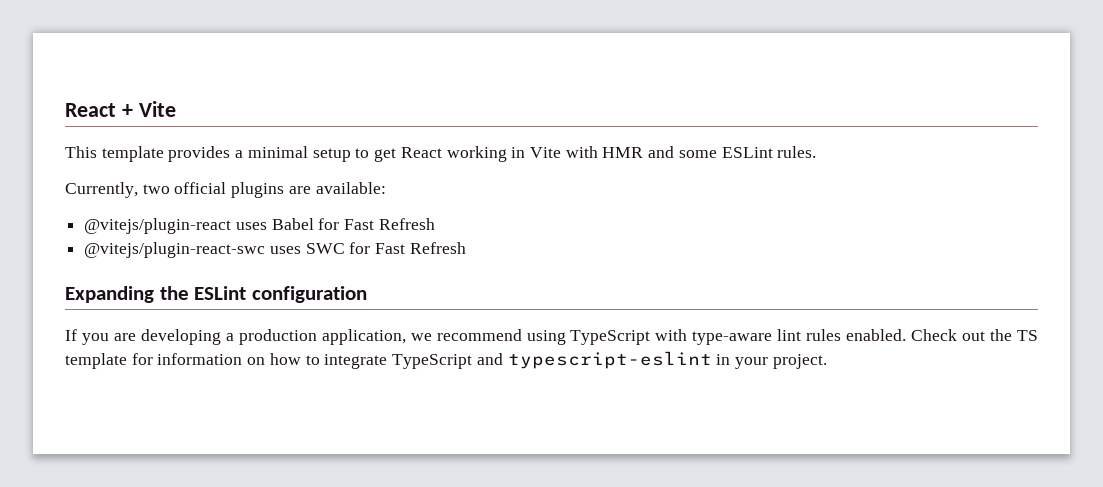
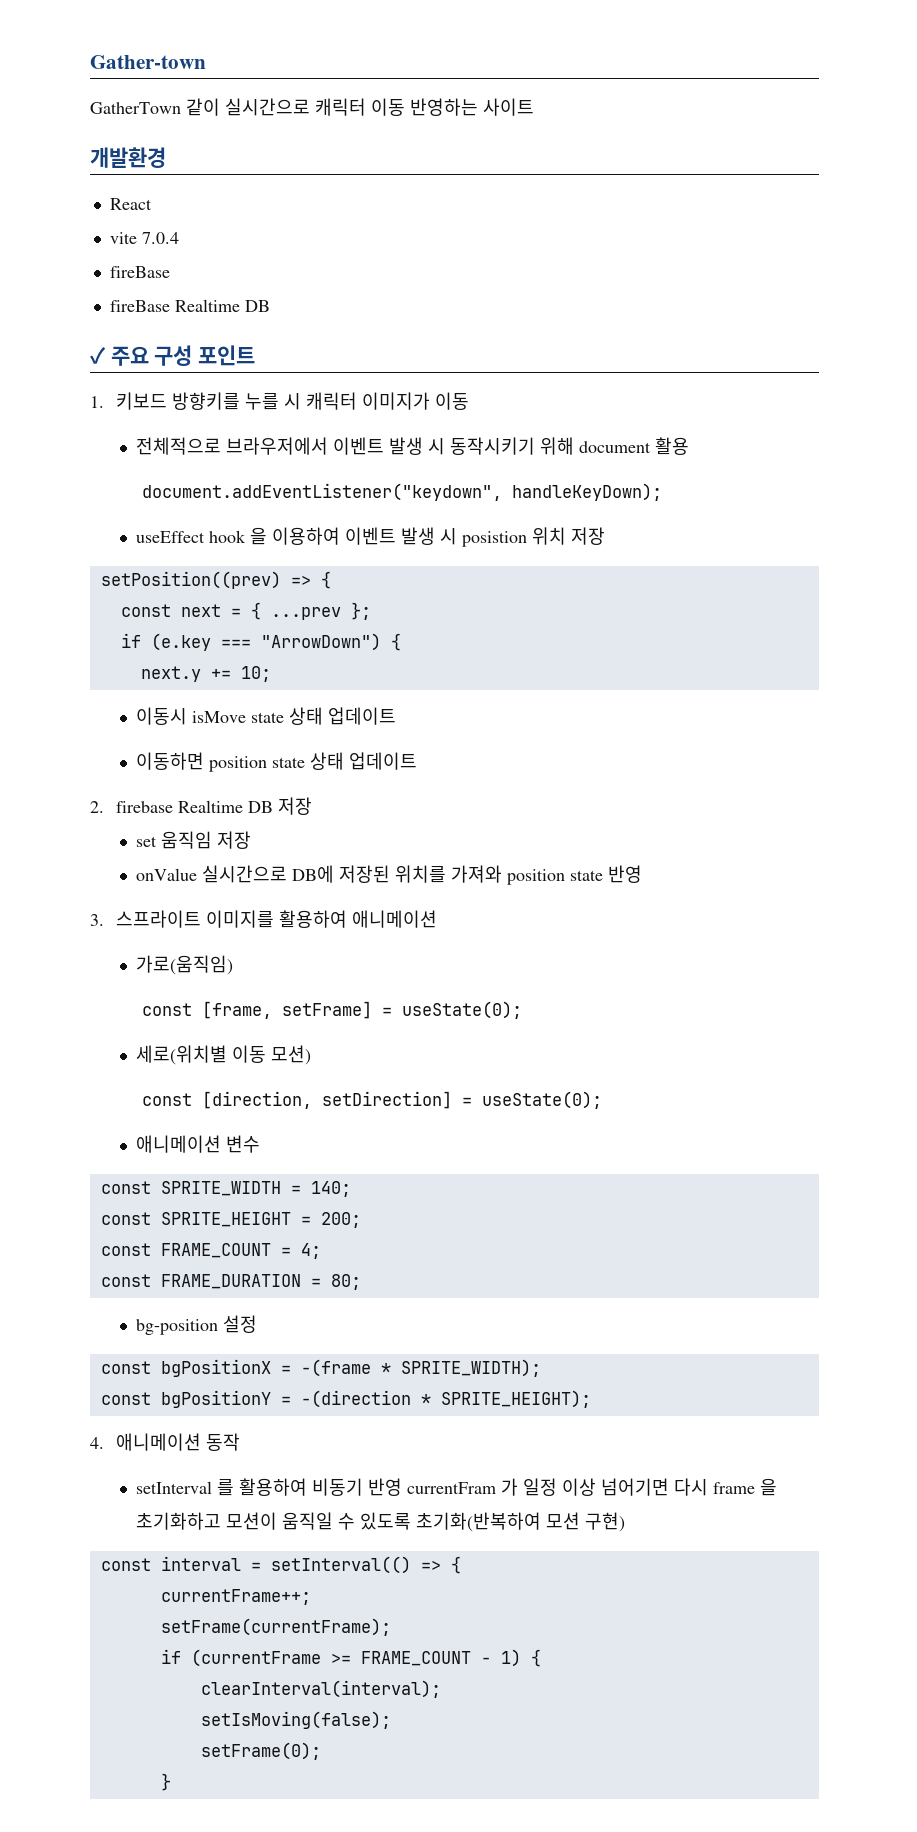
- React + Vite
- This template provides a minimal setup to get React working in Vite with HMR and some ESLint rules.
- Currently, two official plugins are available:
- @vitejs/plugin-react uses Babel for Fast Refresh
- @vitejs/plugin-react-swc uses SWC for Fast Refresh
- Expanding the ESLint configuration
- If you are developing a production application, we recommend using TypeScript with type-aware lint rules enabled. Check out the TS template for information on how to integrate TypeScript and typescript-eslint in your project.
+ Gather-town
+ GatherTown 같이 실시간으로 캐릭터 이동 반영하는 사이트
+ 개발환경
+ React
+ vite 7.0.4
+ fireBase
+ fireBase Realtime DB
+ ✓ 주요 구성 포인트
+ 1. 키보드 방향키를 누를 시 캐릭터 이미지가 이동
+ 전체적으로 브라우저에서 이벤트 발생 시 동작시키기 위해 document 활용
+ document.addEventListener("keydown", handleKeyDown);
+ useEffect hook 을 이용하여 이벤트 발생 시 posistion 위치 저장
+ setPosition((prev) => {
+ const next = { ...prev };
+ if (e.key === "ArrowDown") {
+ next.y += 10;
+ 이동시 isMove state 상태 업데이트
+ 이동하면 position state 상태 업데이트
+ 2. firebase Realtime DB 저장
+ set 움직임 저장
+ onValue 실시간으로 DB에 저장된 위치를 가져와 position state 반영
+ 3. 스프라이트 이미지를 활용하여 애니메이션
+ 가로(움직임)
+ const [frame, setFrame] = useState(0);
+ 세로(위치별 이동 모션)
+ const [direction, setDirection] = useState(0);
+ 애니메이션 변수
+ const SPRITE_WIDTH = 140;
+ const SPRITE_HEIGHT = 200;
+ const FRAME_COUNT = 4;
+ const FRAME_DURATION = 80;
+ bg-position 설정
+ const bgPositionX = -(frame * SPRITE_WIDTH);
+ const bgPositionY = -(direction * SPRITE_HEIGHT);
+ 4. 애니메이션 동작
+ setInterval 를 활용하여 비동기 반영 currentFram 가 일정 이상 넘어기면 다시 frame 을 초기화하고 모션이 움직일 수 있도록 초기화(반복하여 모션 구현)
+ const interval = setInterval(() => {
+ currentFrame++;
+ setFrame(currentFrame);
+ if (currentFrame >= FRAME_COUNT - 1) {
+ clearInterval(interval);
+ setIsMoving(false);
+ setFrame(0);
+ }

